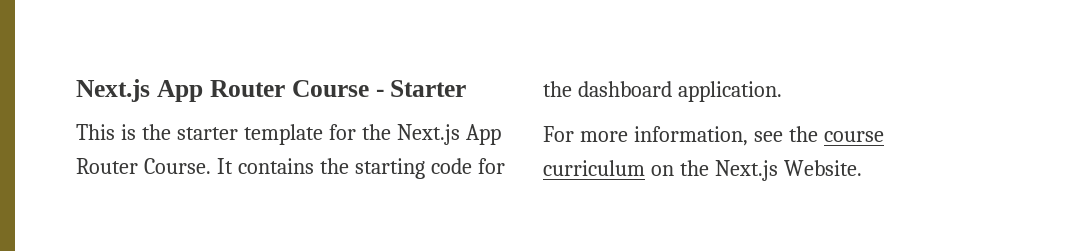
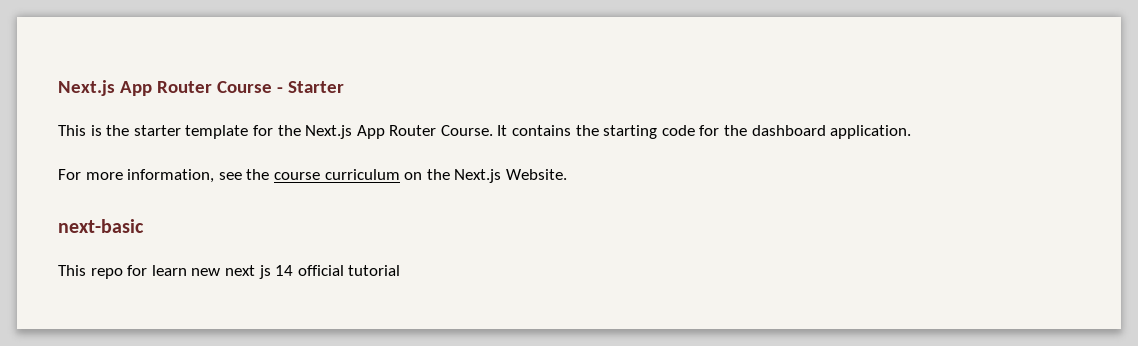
+ next-basic
+ This repo for learn new next js 14 official tutorial

